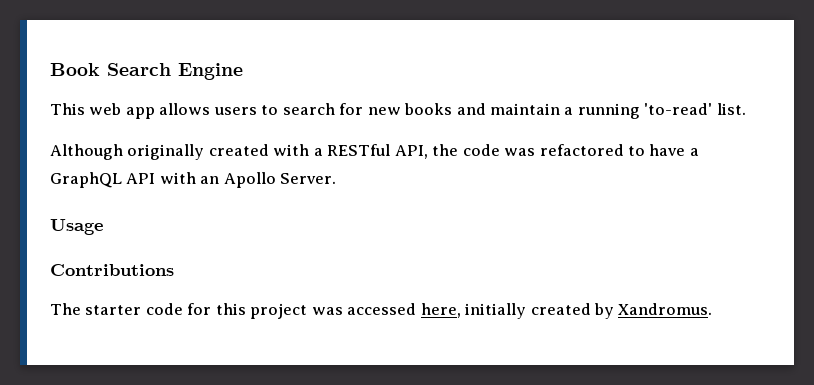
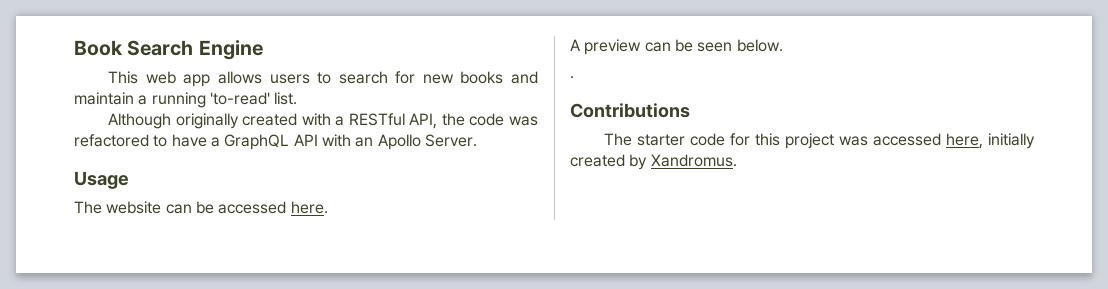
+ The website can be accessed here.
+ A preview can be seen below.
+ .

